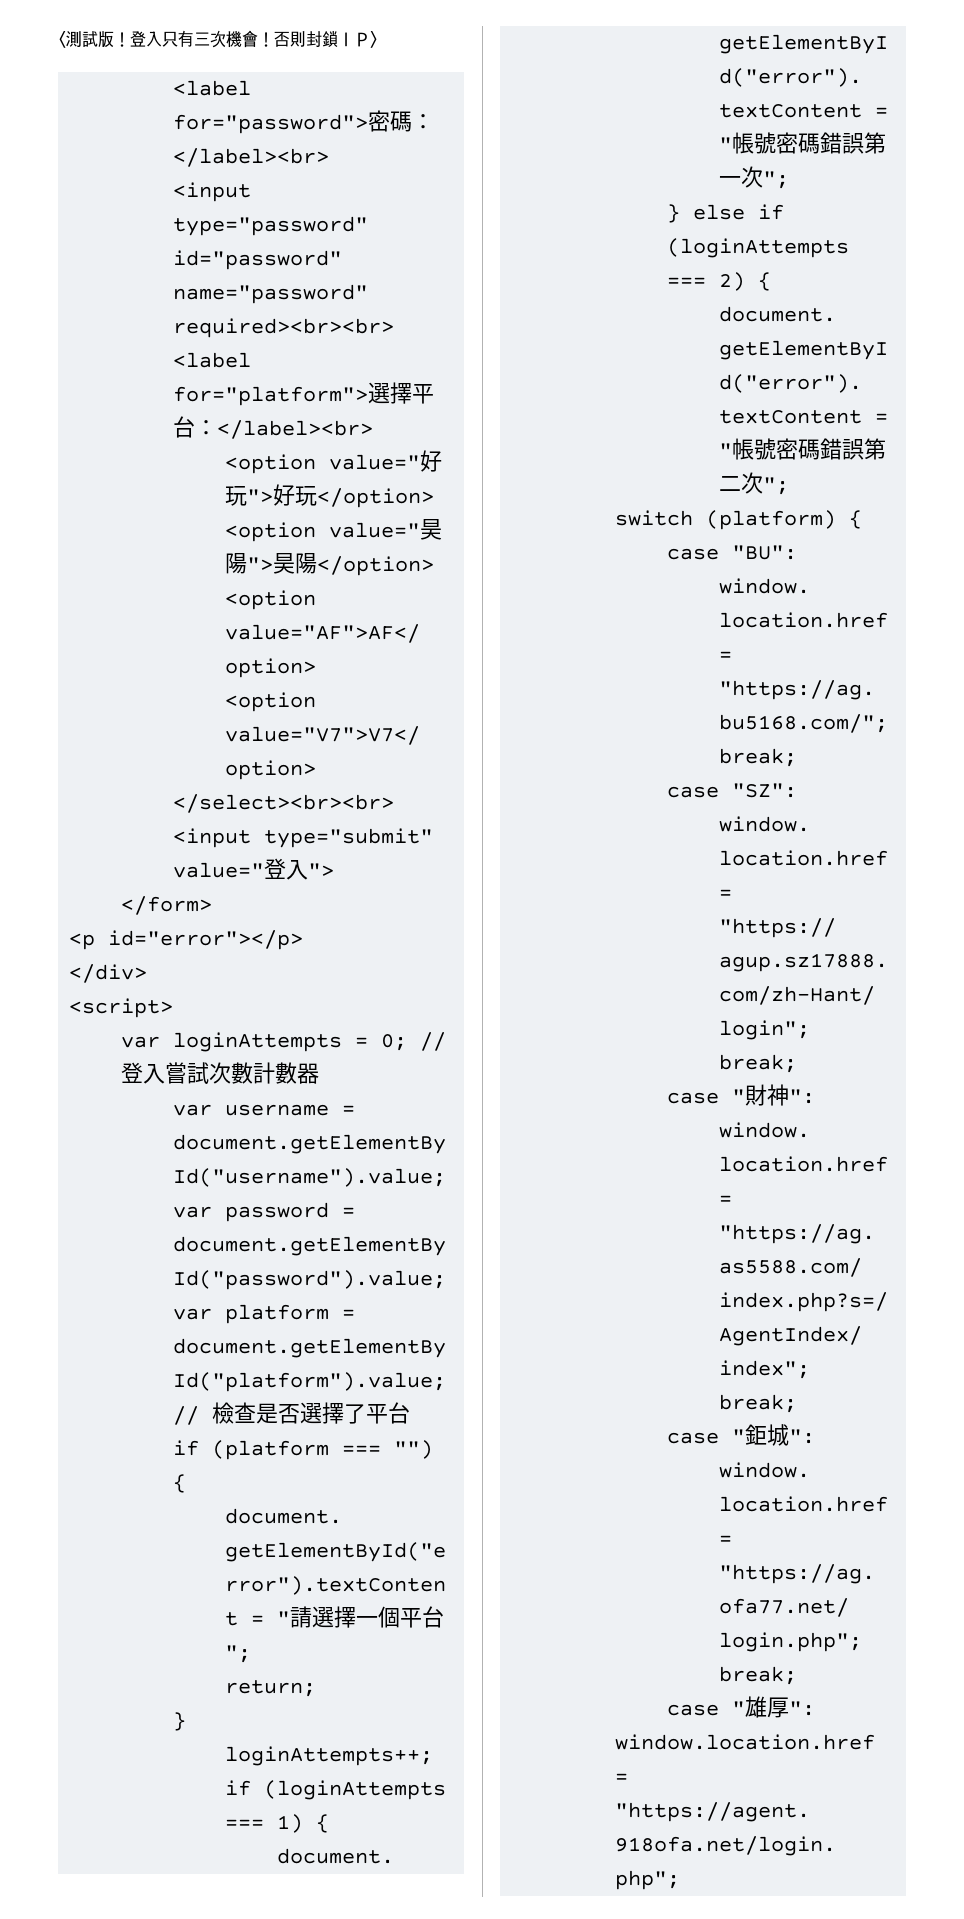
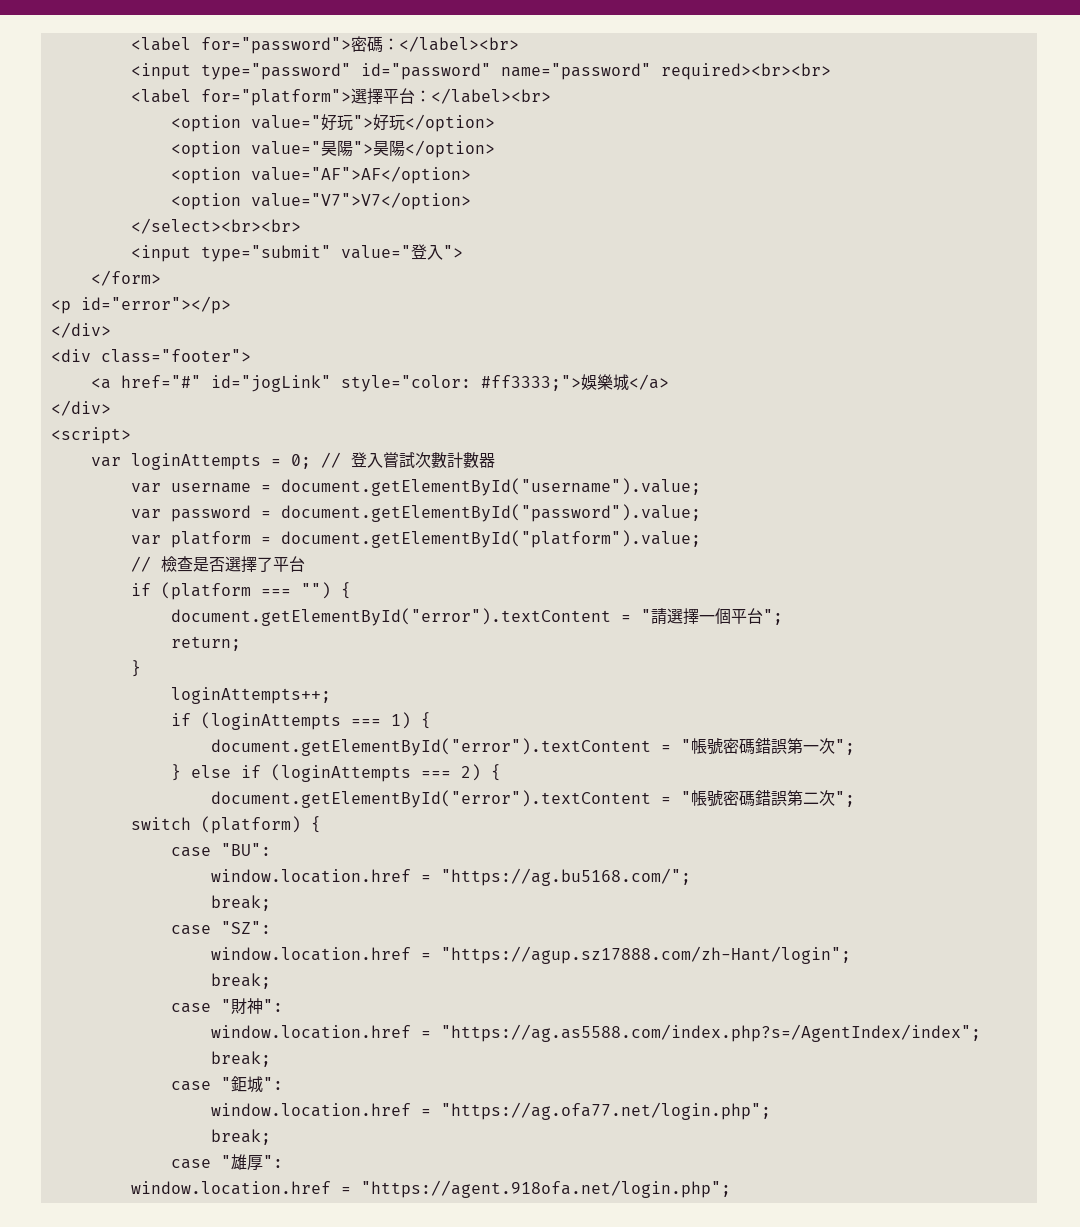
- <測試版！登入只有三次機會！否則封鎖ＩＰ>
+ <div class="footer">
+ <a href="#" id="jogLink" style="color: #ff3333;">娛樂城</a>
+ </div>

